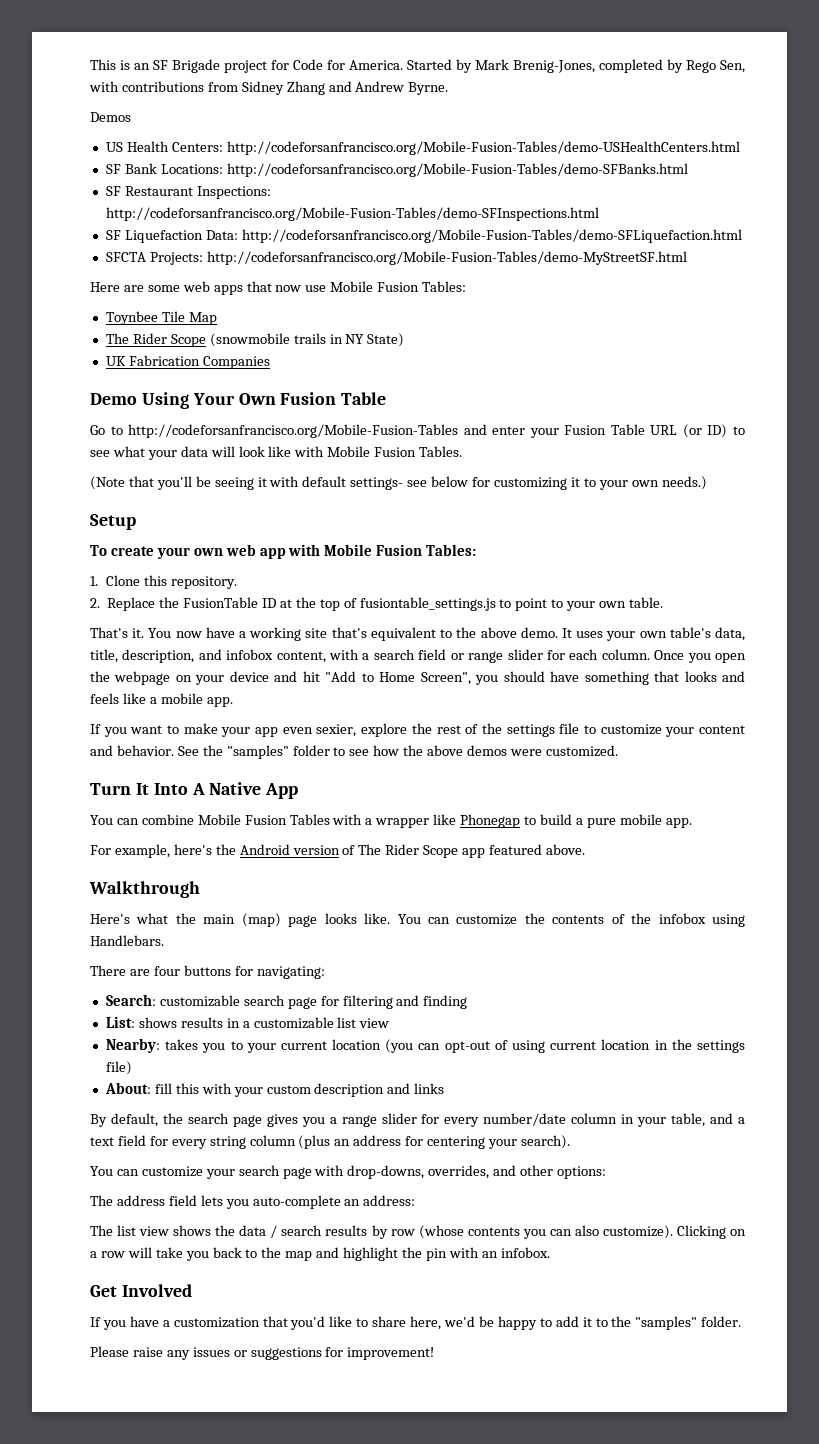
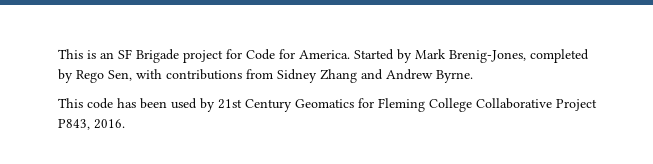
- Demos
- US Health Centers: http://codeforsanfrancisco.org/Mobile-Fusion-Tables/demo-USHealthCenters.html
- SF Bank Locations: http://codeforsanfrancisco.org/Mobile-Fusion-Tables/demo-SFBanks.html
- SF Restaurant Inspections: http://codeforsanfrancisco.org/Mobile-Fusion-Tables/demo-SFInspections.html
- SF Liquefaction Data: http://codeforsanfrancisco.org/Mobile-Fusion-Tables/demo-SFLiquefaction.html
- SFCTA Projects: http://codeforsanfrancisco.org/Mobile-Fusion-Tables/demo-MyStreetSF.html
- Here are some web apps that now use Mobile Fusion Tables:
- Toynbee Tile Map
- The Rider Scope (snowmobile trails in NY State)
- UK Fabrication Companies
- Demo Using Your Own Fusion Table
- Go to http://codeforsanfrancisco.org/Mobile-Fusion-Tables and enter your Fusion Table URL (or ID) to see what your data will look like with Mobile Fusion Tables.
- (Note that you'll be seeing it with default settings- see below for customizing it to your own needs.)
- Setup
- To create your own web app with Mobile Fusion Tables:
- 1. Clone this repository.
- 2. Replace the FusionTable ID at the top of fusiontable_settings.js to point to your own table.
- That's it. You now have a working site that's equivalent to the above demo. It uses your own table's data, title, description, and infobox content, with a search field or range slider for each column. Once you open the webpage on your device and hit "Add to Home Screen", you should have something that looks and feels like a mobile app.
- If you want to make your app even sexier, explore the rest of the settings file to customize your content and behavior. See the "samples" folder to see how the above demos were customized.
- Turn It Into A Native App
- You can combine Mobile Fusion Tables with a wrapper like Phonegap to build a pure mobile app.
- For example, here's the Android version of The Rider Scope app featured above.
- Walkthrough
- Here's what the main (map) page looks like. You can customize the contents of the infobox using Handlebars.
- There are four buttons for navigating:
- Search: customizable search page for filtering and finding
- List: shows results in a customizable list view
- Nearby: takes you to your current location (you can opt-out of using current location in the settings file)
- About: fill this with your custom description and links
- By default, the search page gives you a range slider for every number/date column in your table, and a text field for every string column (plus an address for centering your search).
- You can customize your search page with drop-downs, overrides, and other options:
- The address field lets you auto-complete an address:
- The list view shows the data / search results by row (whose contents you can also customize). Clicking on a row will take you back to the map and highlight the pin with an infobox.
- Get Involved
- If you have a customization that you'd like to share here, we'd be happy to add it to the "samples" folder.
- Please raise any issues or suggestions for improvement!
+ This code has been used by 21st Century Geomatics for Fleming College Collaborative Project P843, 2016.

